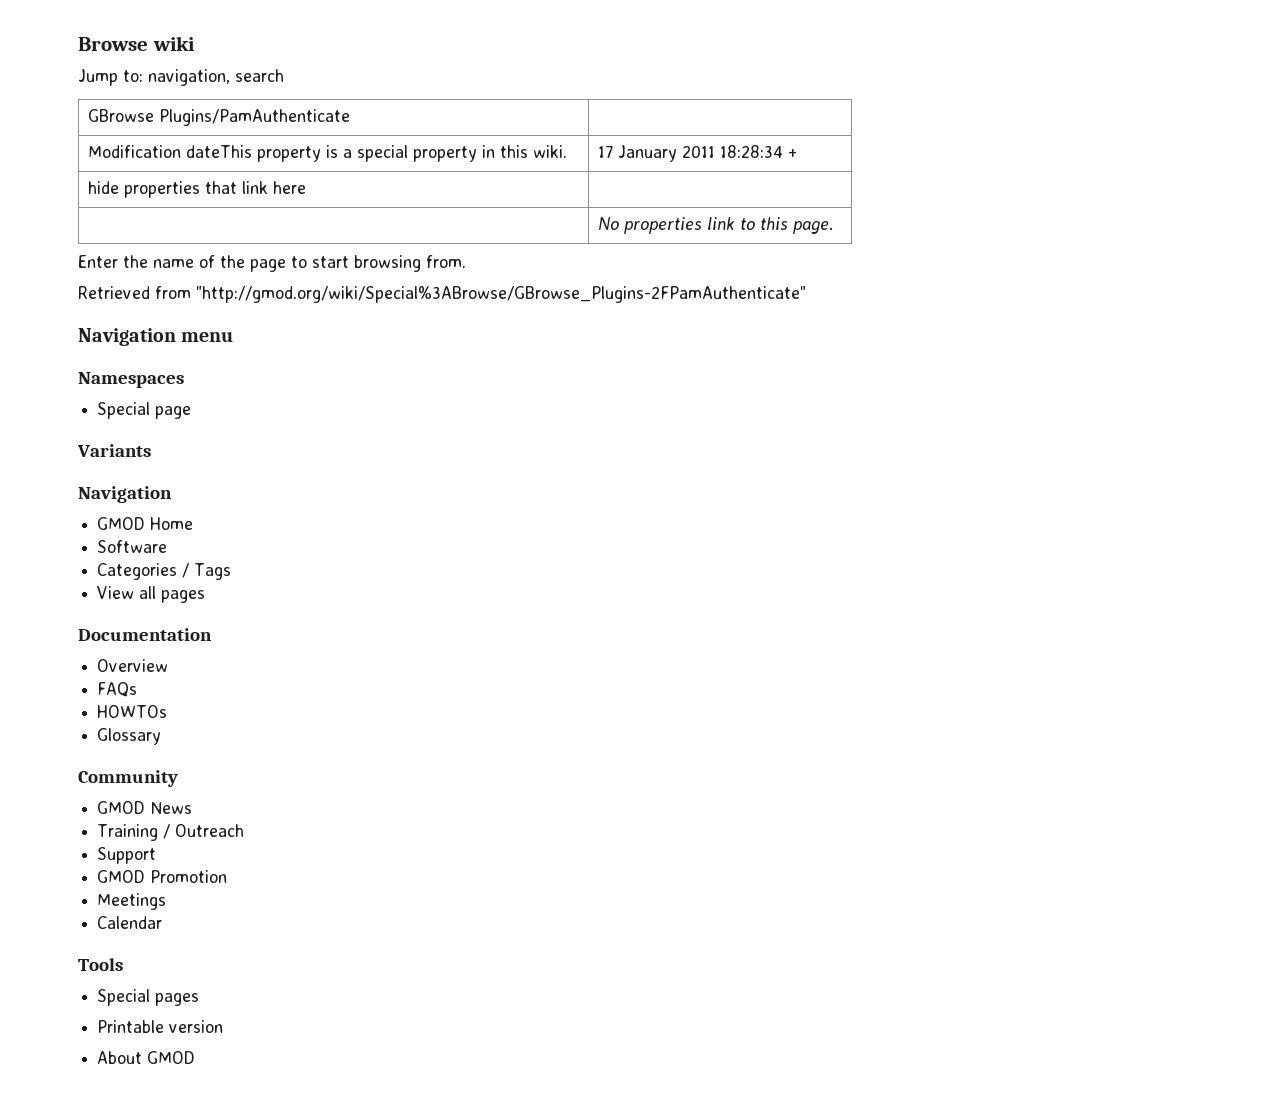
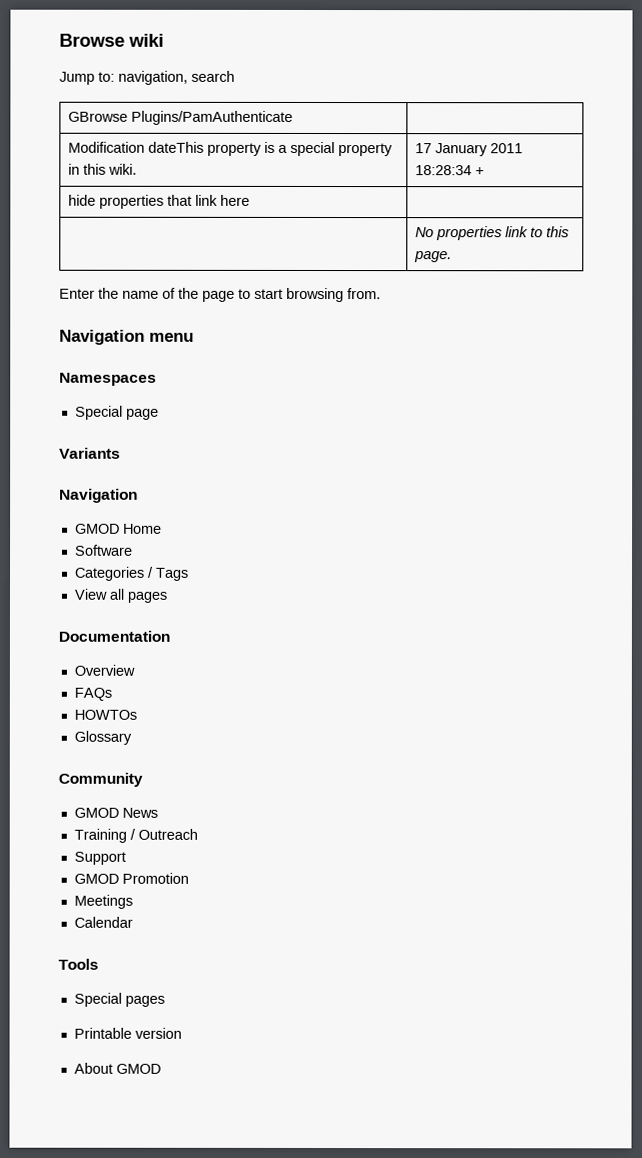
- Retrieved from "http://gmod.org/wiki/Special%3ABrowse/GBrowse_Plugins-2FPamAuthenticate"

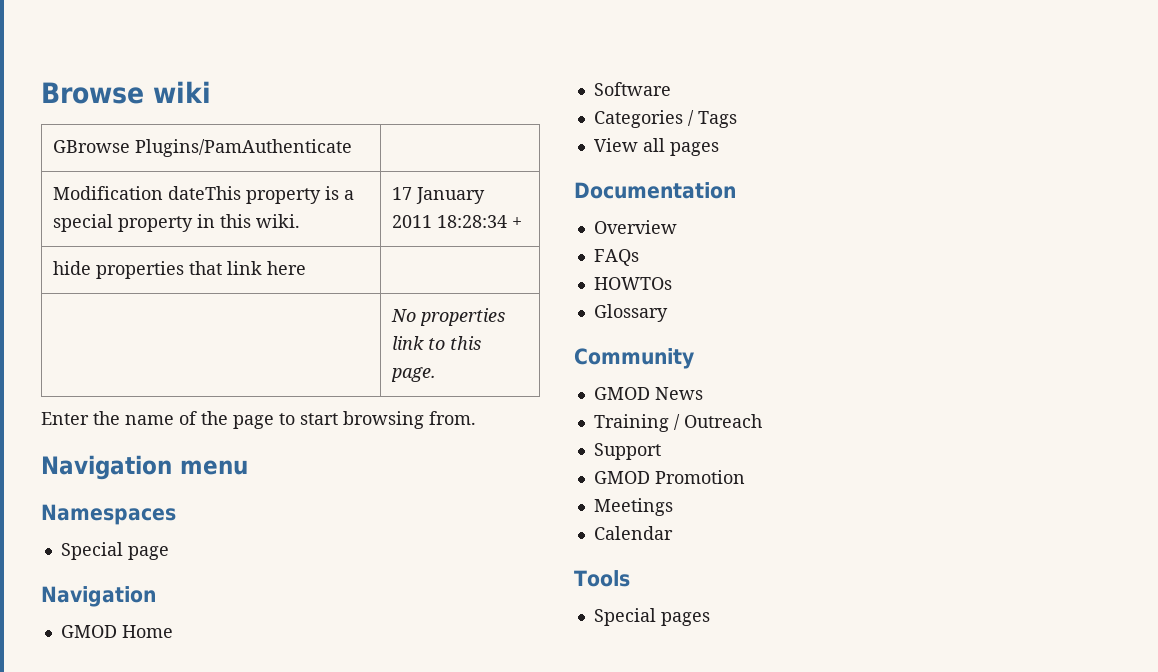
- Jump to: navigation, search
- Variants
- Printable version
- About GMOD

